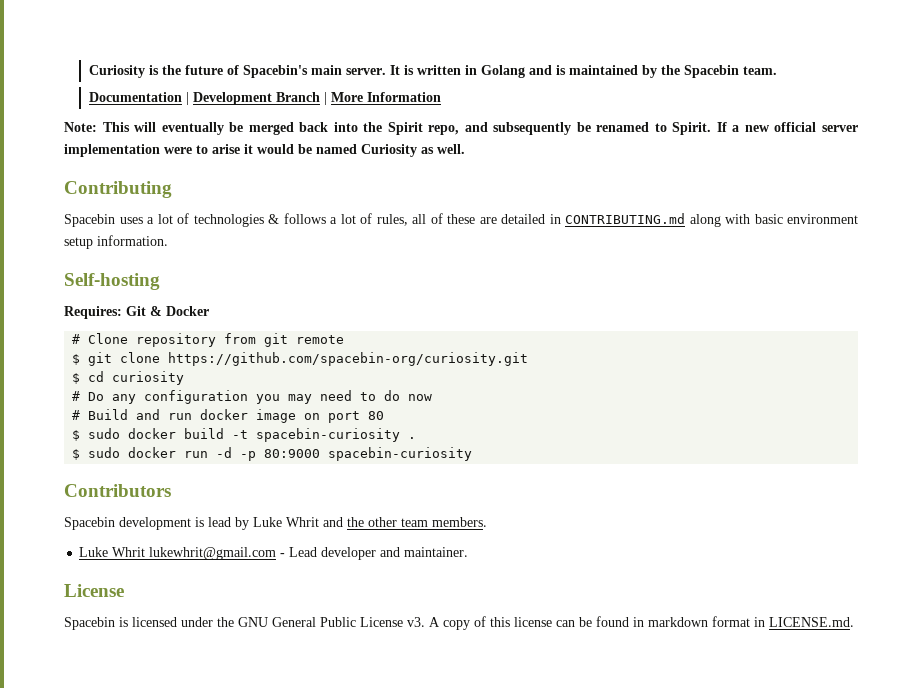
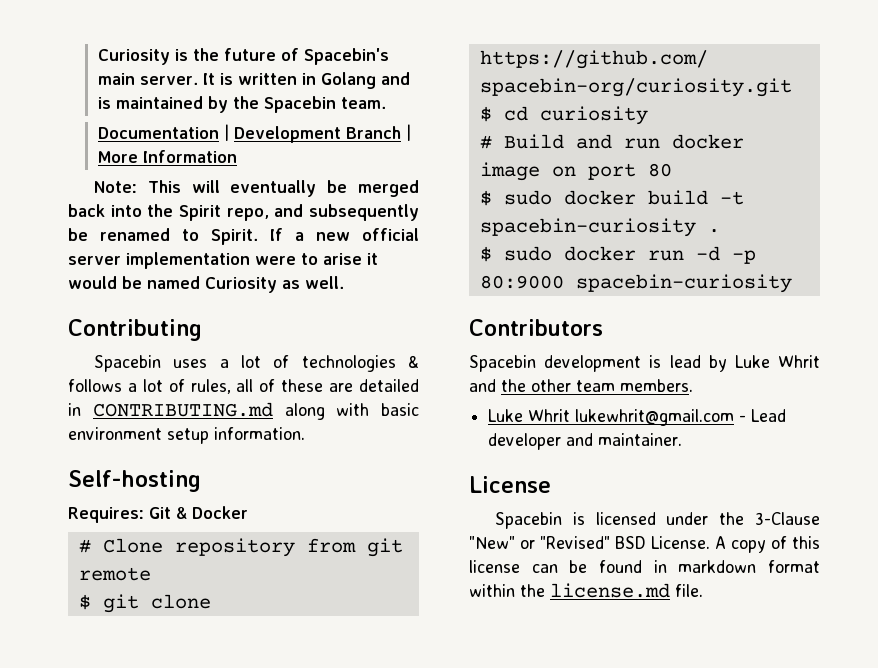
- # Do any configuration you may need to do now
- Spacebin is licensed under the GNU General Public License v3.
+ Spacebin is licensed under the 3-Clause "New" or "Revised" BSD License.
- A copy of this license can be found in markdown format in LICENSE.md.
+ A copy of this license can be found in markdown format within the license.md file.

